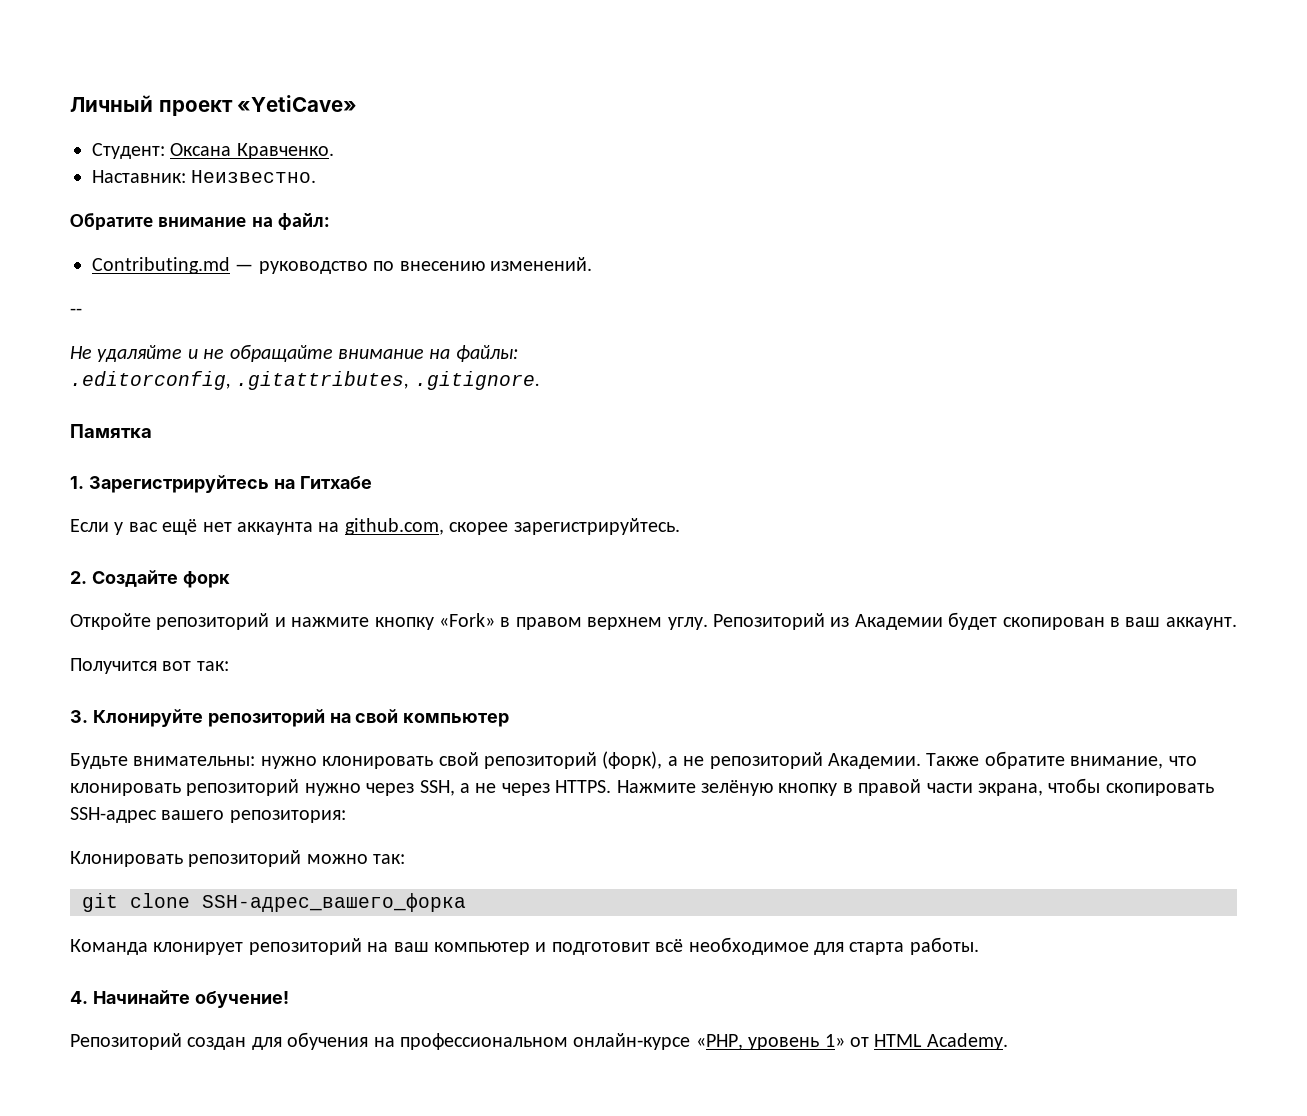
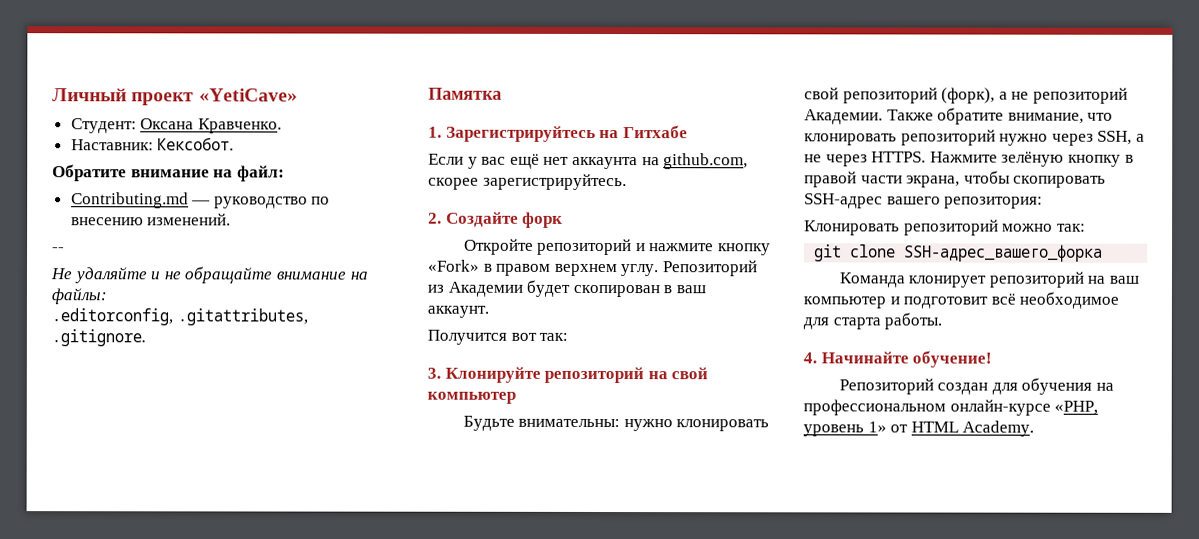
- Наставник: Неизвестно.
+ Наставник: Кексобот.

